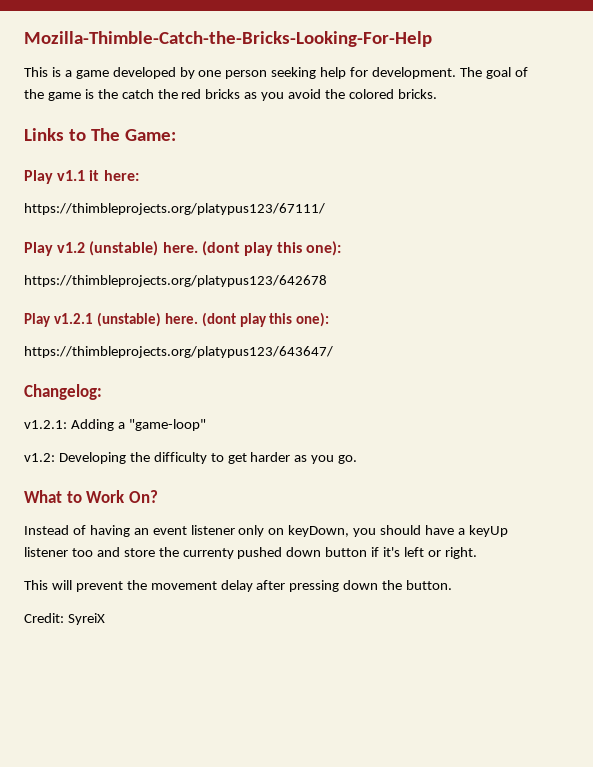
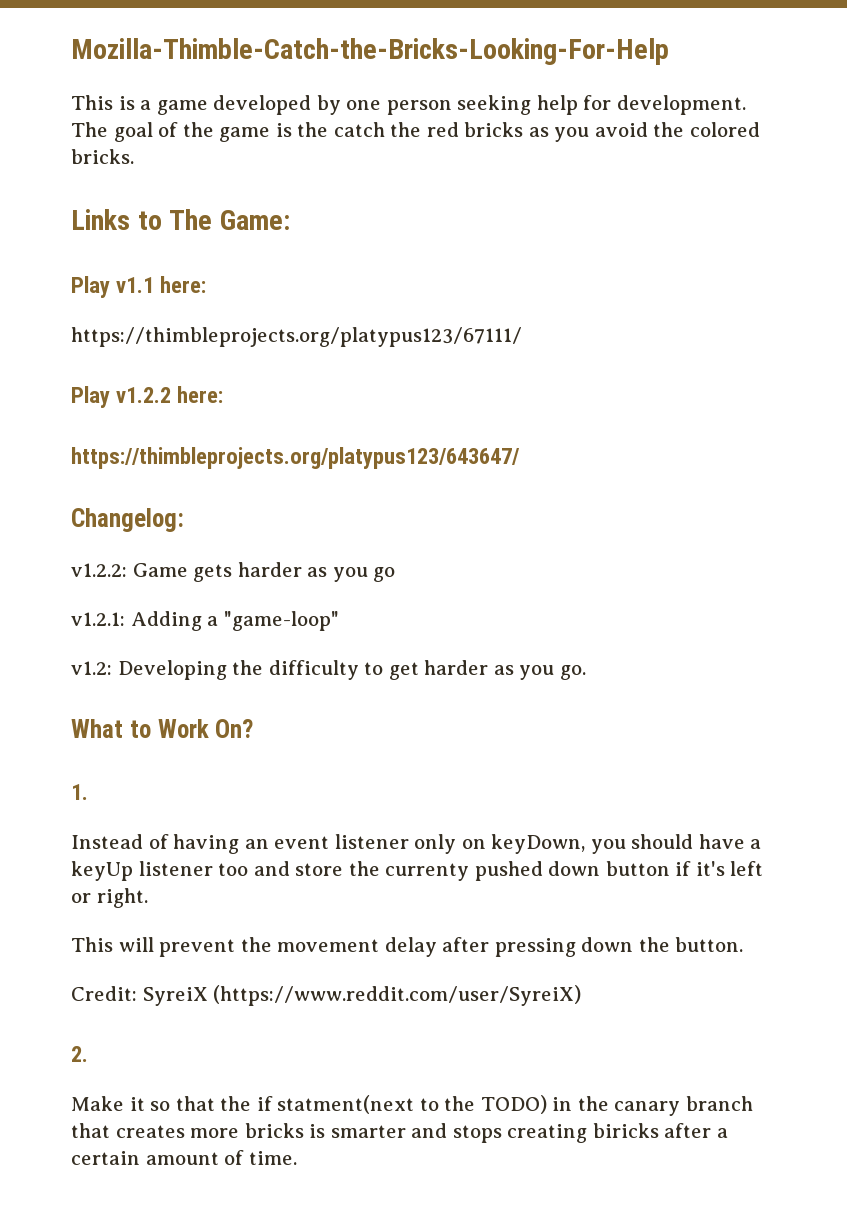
- Play v1.1 it here:
+ Play v1.1 here:
- Play v1.2 (unstable) here. (dont play this one):
- https://thimbleprojects.org/platypus123/642678
- Play v1.2.1 (unstable) here. (dont play this one):
+ Play v1.2.2 here:
  https://thimbleprojects.org/platypus123/643647/
  Changelog:
+ v1.2.2: Game gets harder as you go
+ 1.
- Credit: SyreiX
+ Credit: SyreiX (https://www.reddit.com/user/SyreiX)
+ 2.
+ Make it so that the if statment(next to the TODO) in the canary branch that creates more bricks is smarter and stops creating biricks after a certain amount of time.

